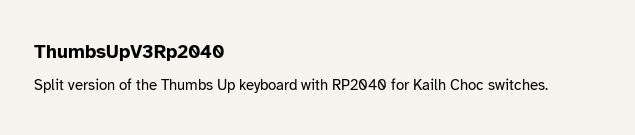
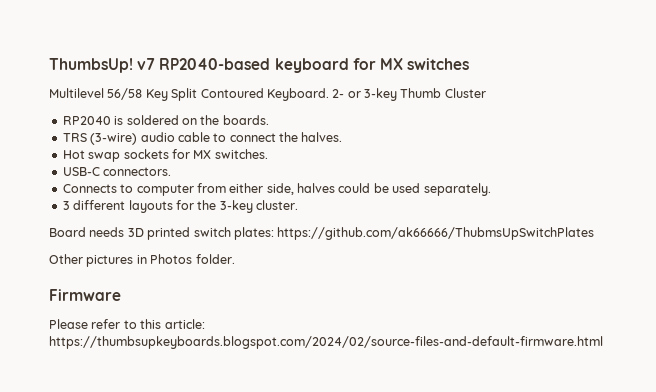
- ThumbsUpV3Rp2040
- Split version of the Thumbs Up keyboard with RP2040 for Kailh Choc switches.
+ ThumbsUp! v7 RP2040-based keyboard for MX switches
+ Multilevel 56/58 Key Split Contoured Keyboard. 2- or 3-key Thumb Cluster
+ RP2040 is soldered on the boards.
+ TRS (3-wire) audio cable to connect the halves.
+ Hot swap sockets for MX switches.
+ USB-C connectors.
+ Connects to computer from either side, halves could be used separately.
+ 3 different layouts for the 3-key cluster.
+ Board needs 3D printed switch plates: https://github.com/ak66666/ThubmsUpSwitchPlates
+ Other pictures in Photos folder.
+ Firmware
+ Please refer to this article: https://thumbsupkeyboards.blogspot.com/2024/02/source-files-and-default-firmware.html

